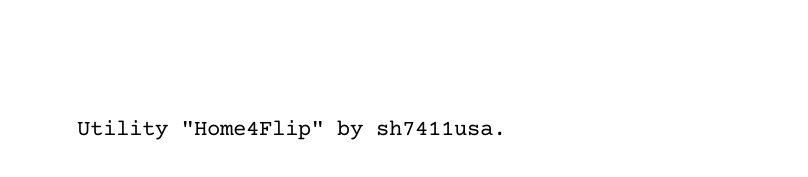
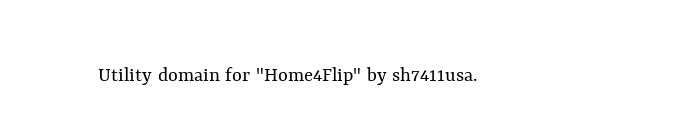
- Utility "Home4Flip" by sh7411usa.
+ Utility domain for "Home4Flip" by sh7411usa.

